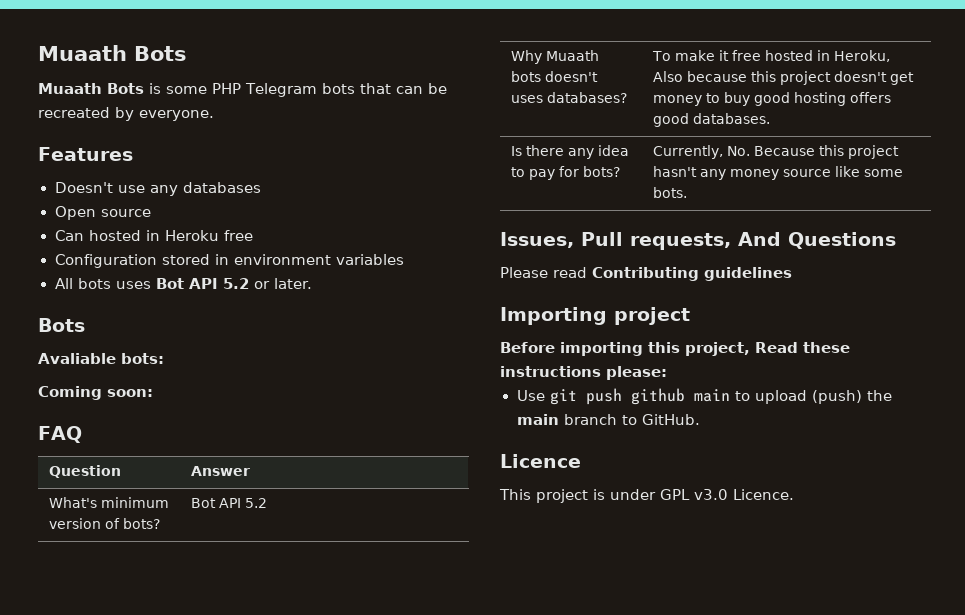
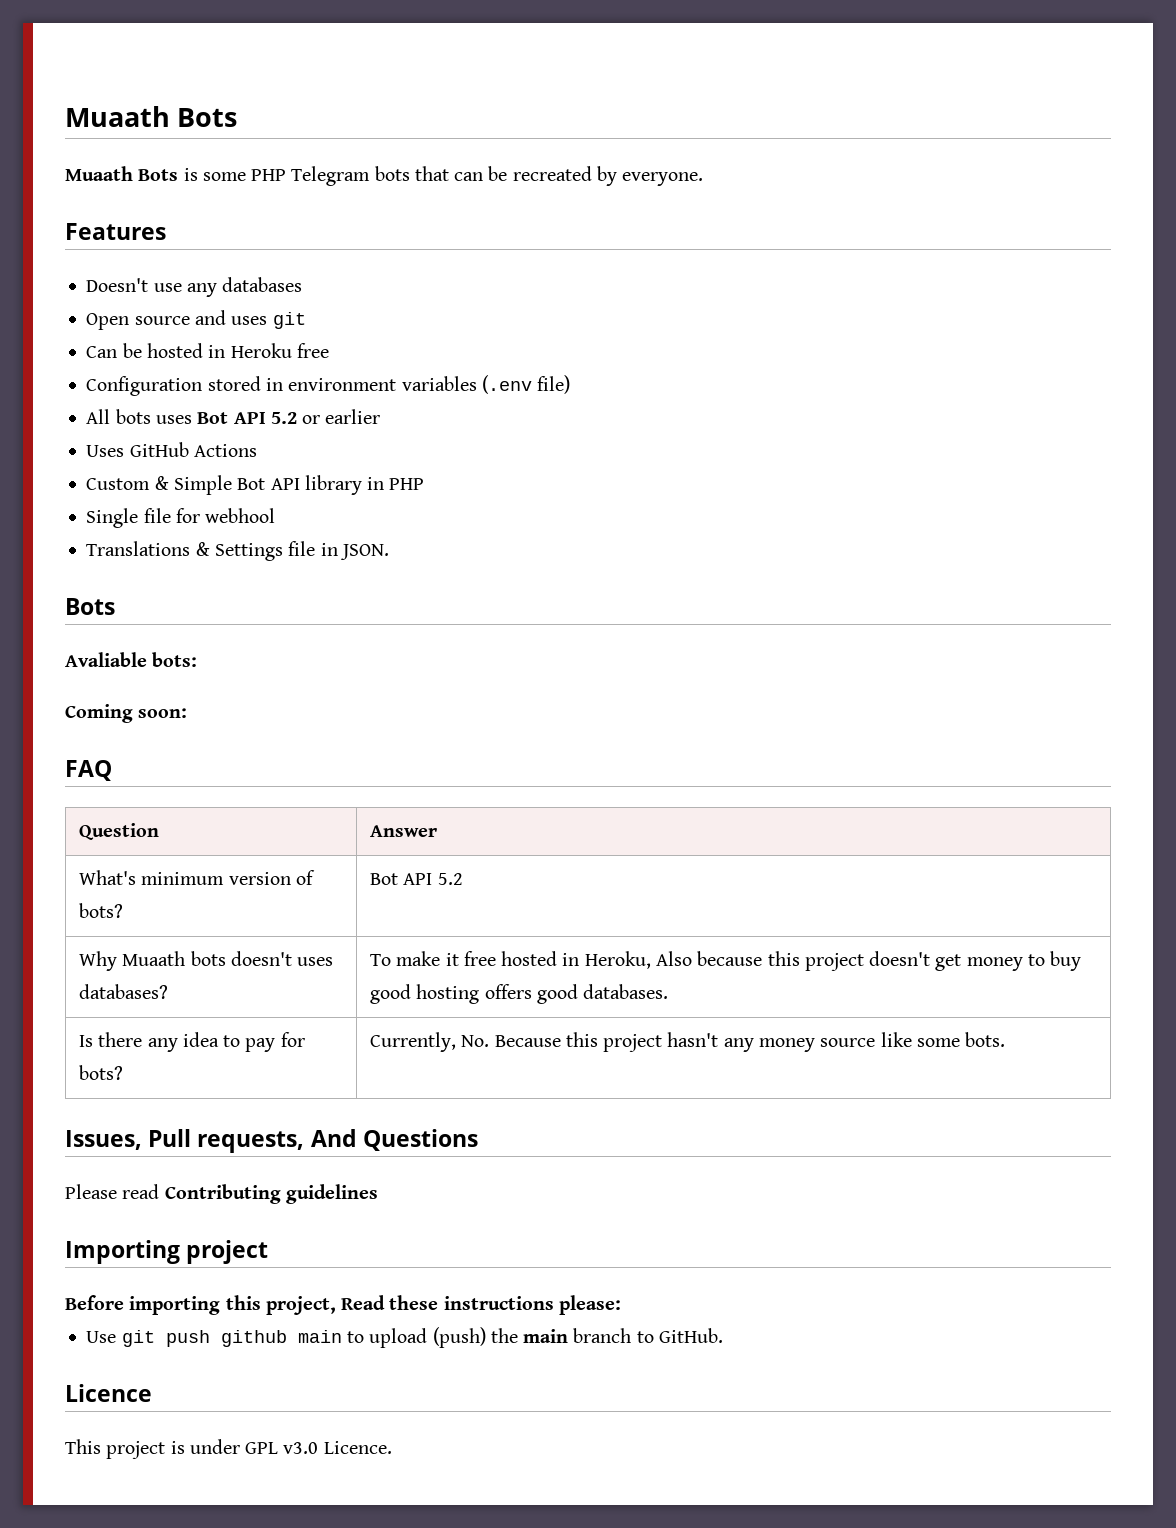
- Open source
+ Open source and uses git
- Can hosted in Heroku free
+ Can be hosted in Heroku free
- Configuration stored in environment variables
+ Configuration stored in environment variables (.env file)
- All bots uses Bot API 5.2 or later.
+ All bots uses Bot API 5.2 or earlier
+ Uses GitHub Actions
+ Custom & Simple Bot API library in PHP
+ Single file for webhool
+ Translations & Settings file in JSON.

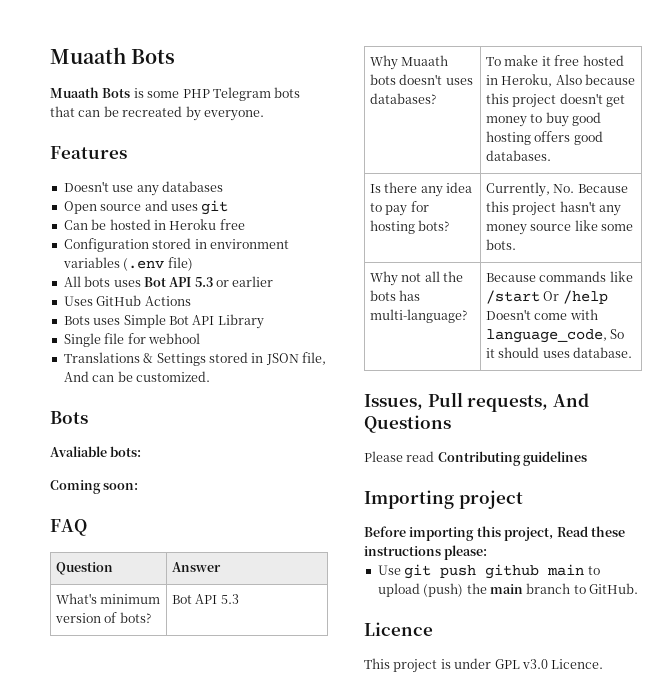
- All bots uses Bot API 5.2 or earlier
+ All bots uses Bot API 5.3 or earlier
- Custom & Simple Bot API library in PHP
+ Bots uses Simple Bot API Library
- Translations & Settings file in JSON.
+ Translations & Settings stored in JSON file, And can be customized.
- What's minimum version of bots? | Bot API 5.2
+ What's minimum version of bots? | Bot API 5.3
- Is there any idea to pay for bots? | Currently, No. Because this project hasn't any money source like some bots.
+ Is there any idea to pay for hosting bots? | Currently, No. Because this project hasn't any money source like some bots.
+ Why not all the bots has multi-language? | Because commands like /start Or /help Doesn't come with language_code, So it should uses database.

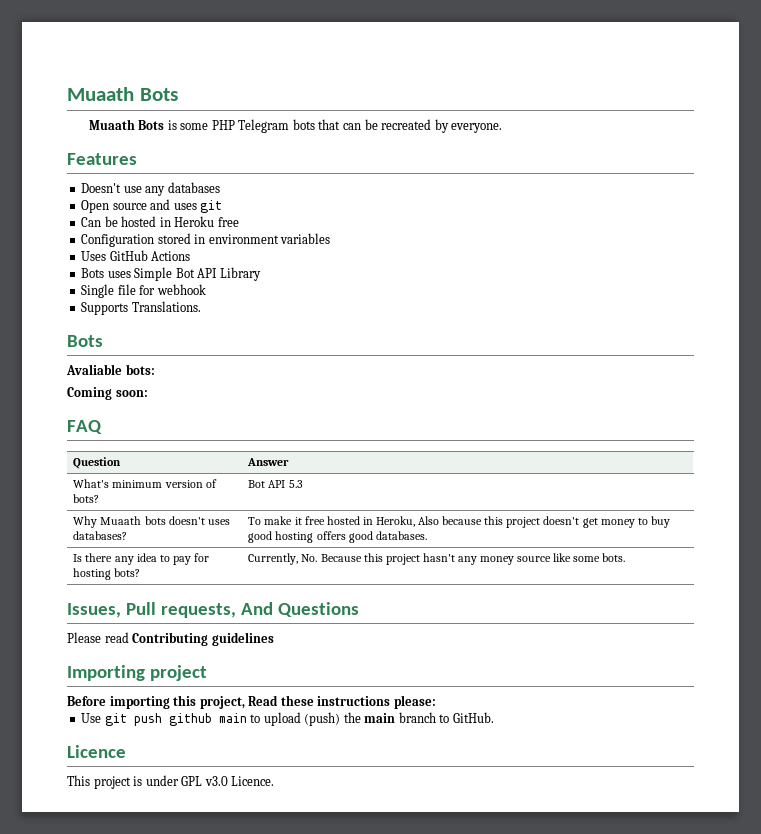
- Configuration stored in environment variables (.env file)
- All bots uses Bot API 5.3 or earlier
+ Configuration stored in environment variables
- Single file for webhool
- Translations & Settings stored in JSON file, And can be customized.
+ Single file for webhook
+ Supports Translations.
- Why not all the bots has multi-language? | Because commands like /start Or /help Doesn't come with language_code, So it should uses database.

